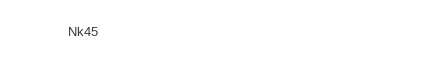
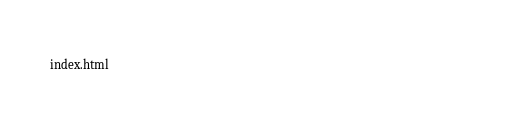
- Nk45
+ index.html

